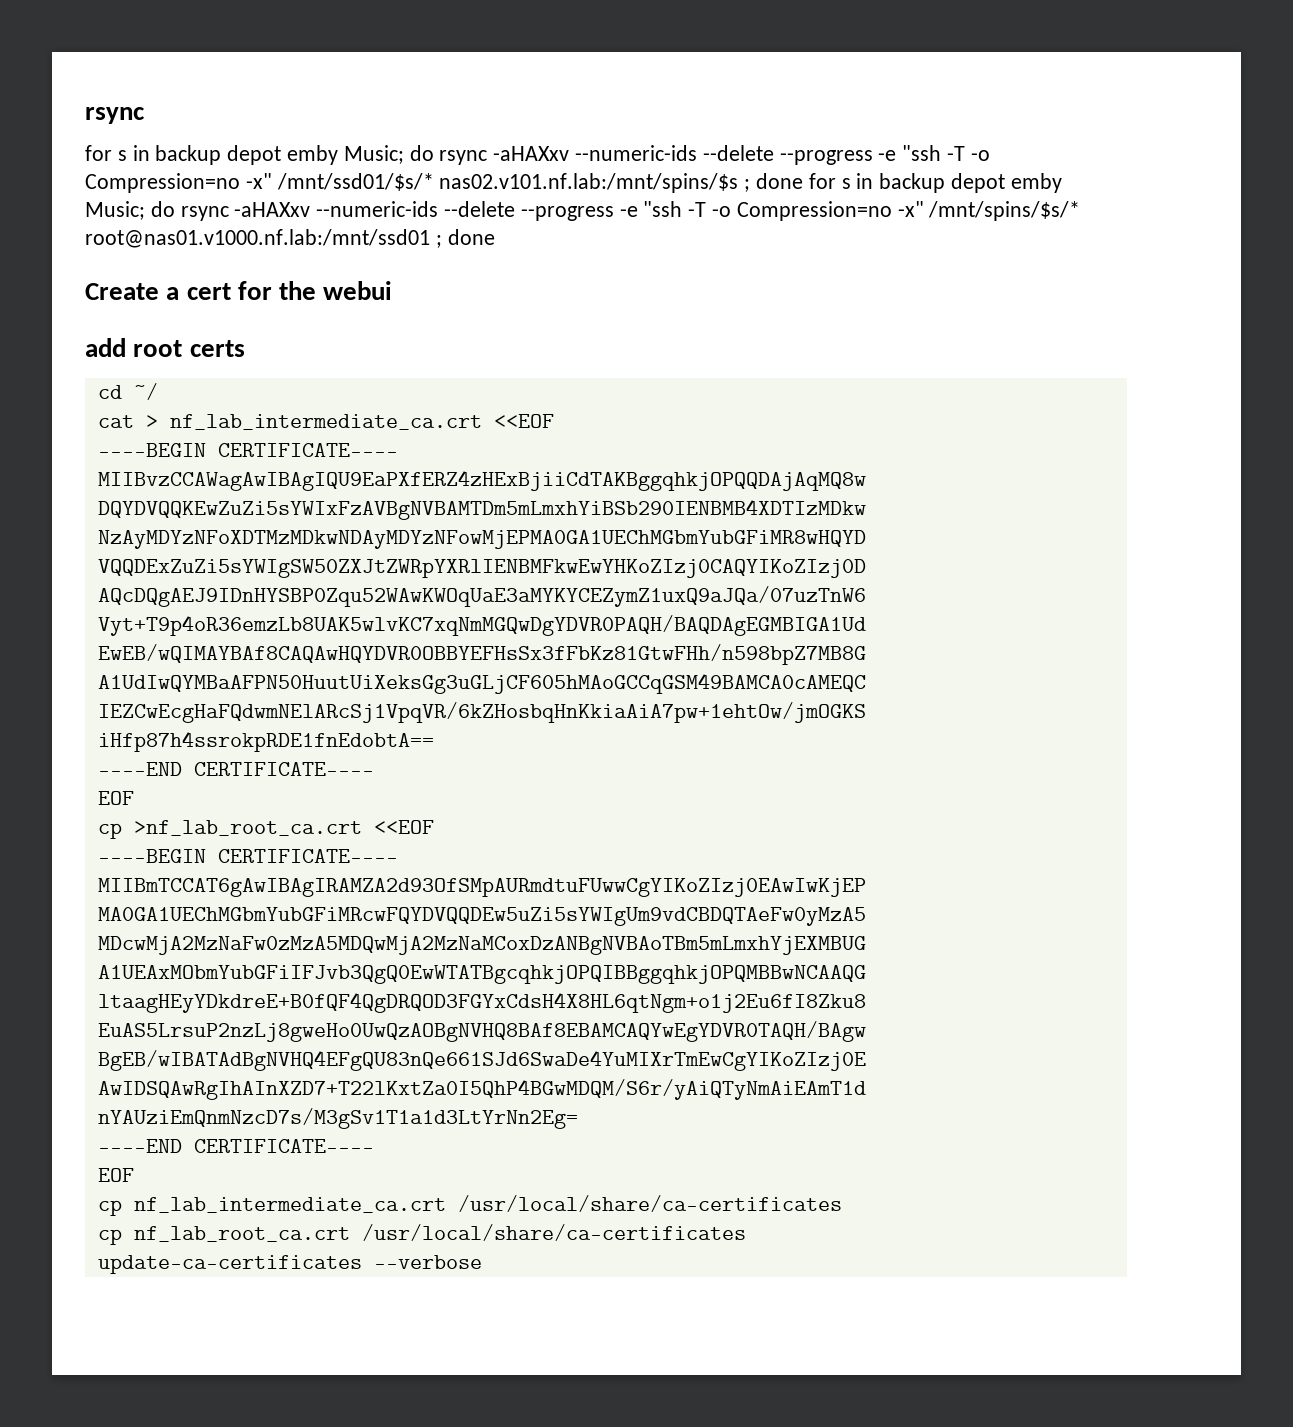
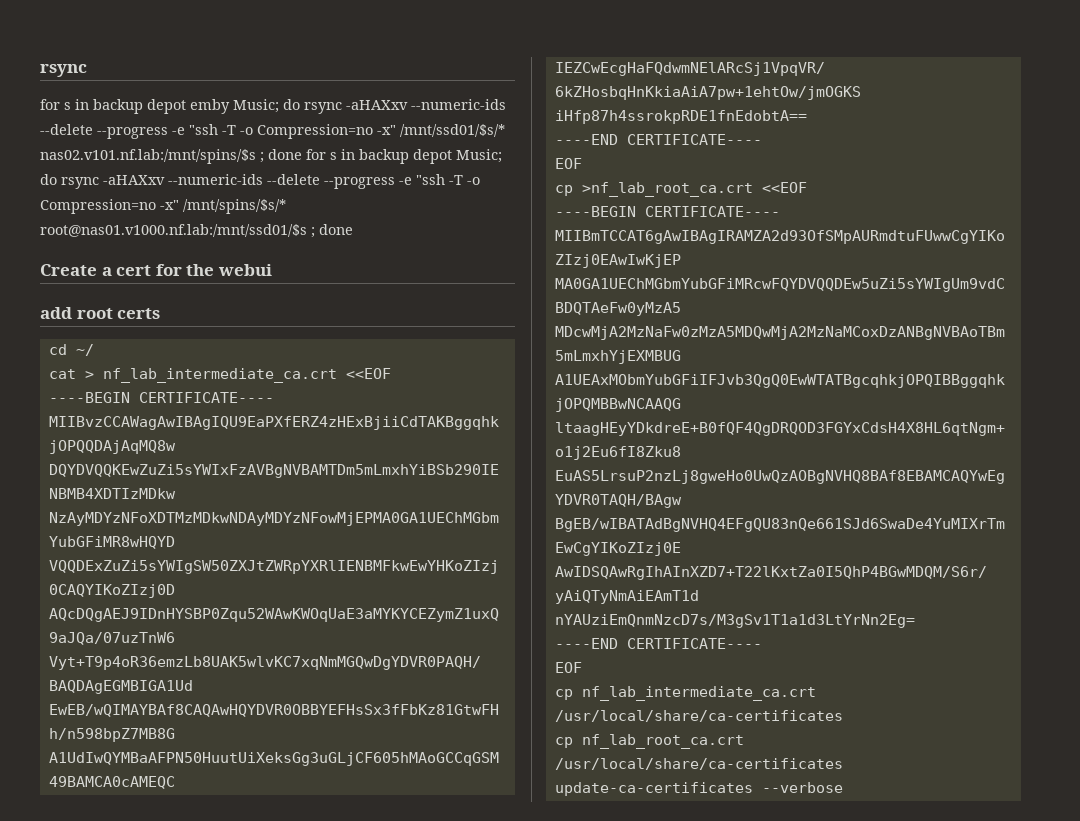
- for s in backup depot emby Music; do rsync -aHAXxv --numeric-ids --delete --progress -e "ssh -T -o Compression=no -x" /mnt/ssd01/$s/* nas02.v101.nf.lab:/mnt/spins/$s ; done for s in backup depot emby Music; do rsync -aHAXxv --numeric-ids --delete --progress -e "ssh -T -o Compression=no -x" /mnt/spins/$s/* root@nas01.v1000.nf.lab:/mnt/ssd01 ; done
+ for s in backup depot emby Music; do rsync -aHAXxv --numeric-ids --delete --progress -e "ssh -T -o Compression=no -x" /mnt/ssd01/$s/* nas02.v101.nf.lab:/mnt/spins/$s ; done for s in backup depot Music; do rsync -aHAXxv --numeric-ids --delete --progress -e "ssh -T -o Compression=no -x" /mnt/spins/$s/* root@nas01.v1000.nf.lab:/mnt/ssd01/$s ; done

